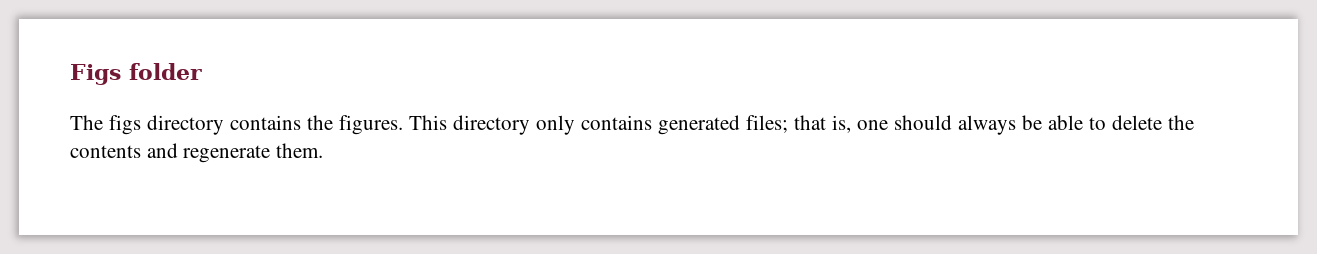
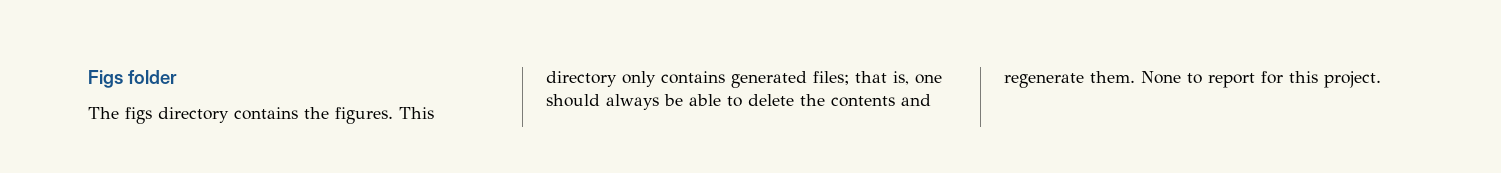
+ None to report for this project.

